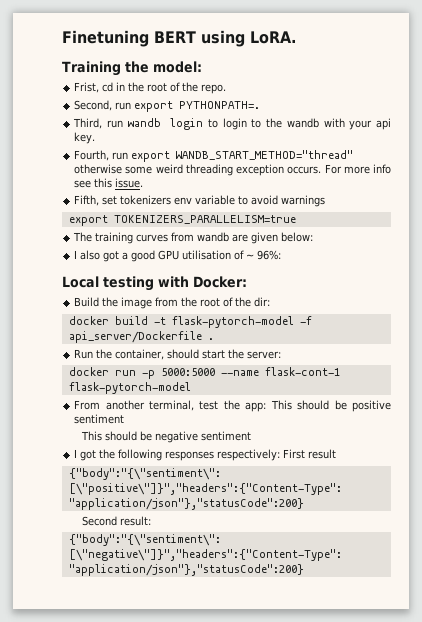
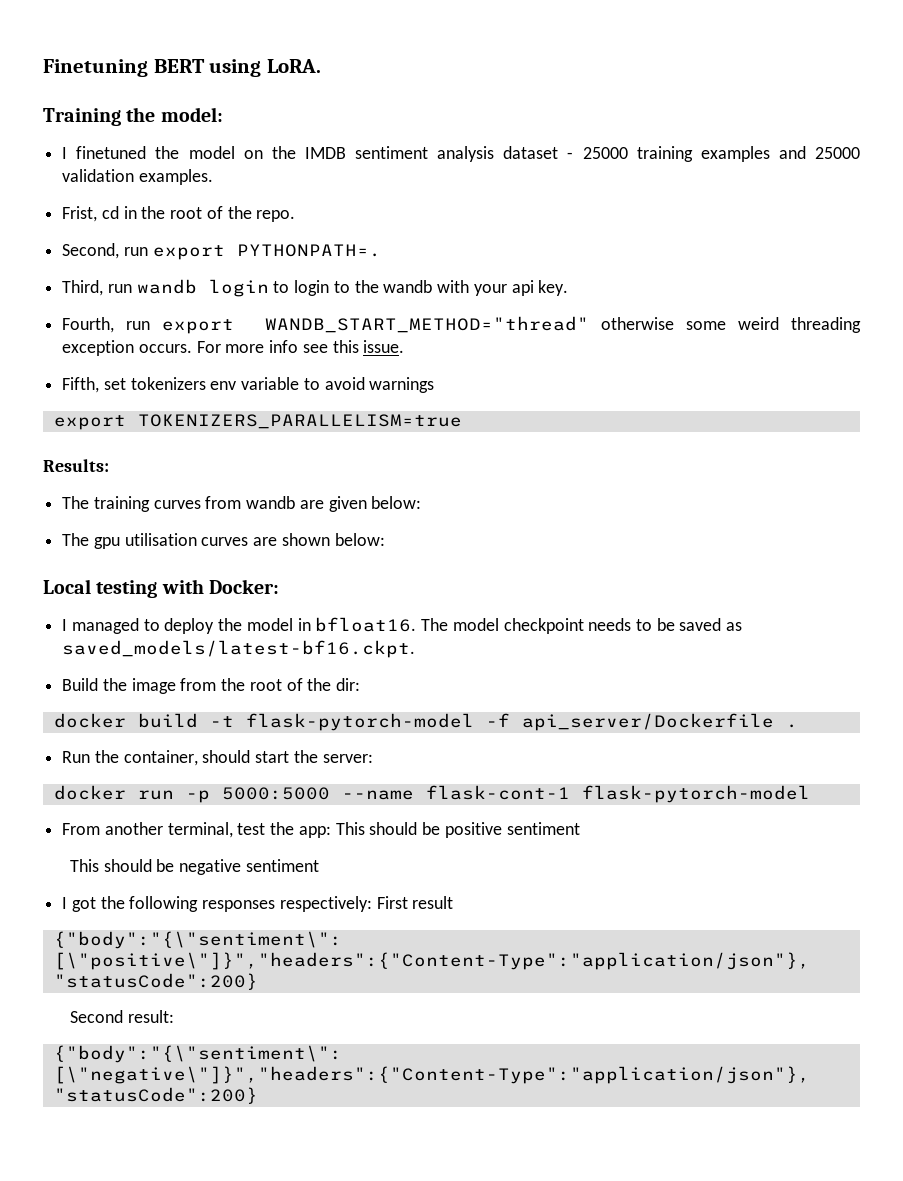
+ I finetuned the model on the IMDB sentiment analysis dataset - 25000 training examples and 25000 validation examples.
+ Results:
- I also got a good GPU utilisation of ~ 96%:
+ The gpu utilisation curves are shown below:
  Local testing with Docker:
+ I managed to deploy the model in bfloat16. The model checkpoint needs to be saved as saved_models/latest-bf16.ckpt.

